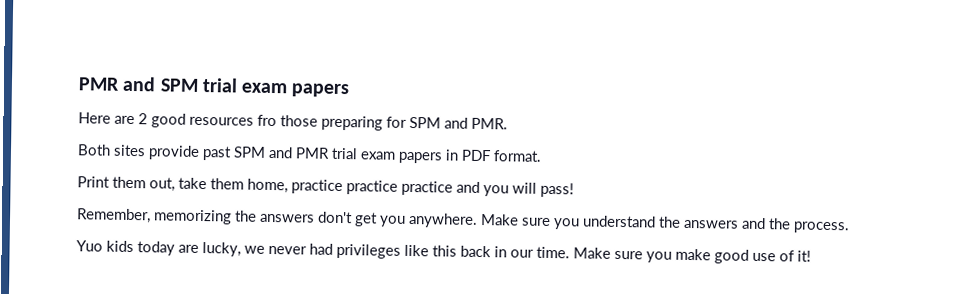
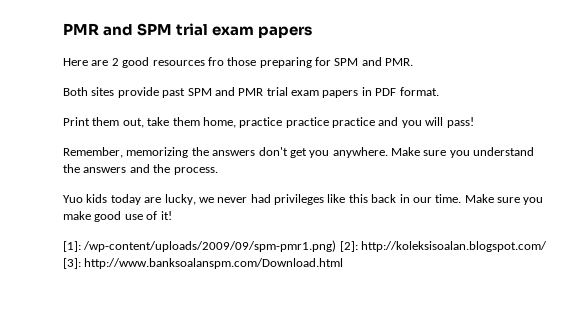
+ [1]: /wp-content/uploads/2009/09/spm-pmr1.png) [2]: http://koleksisoalan.blogspot.com/ [3]: http://www.banksoalanspm.com/Download.html

